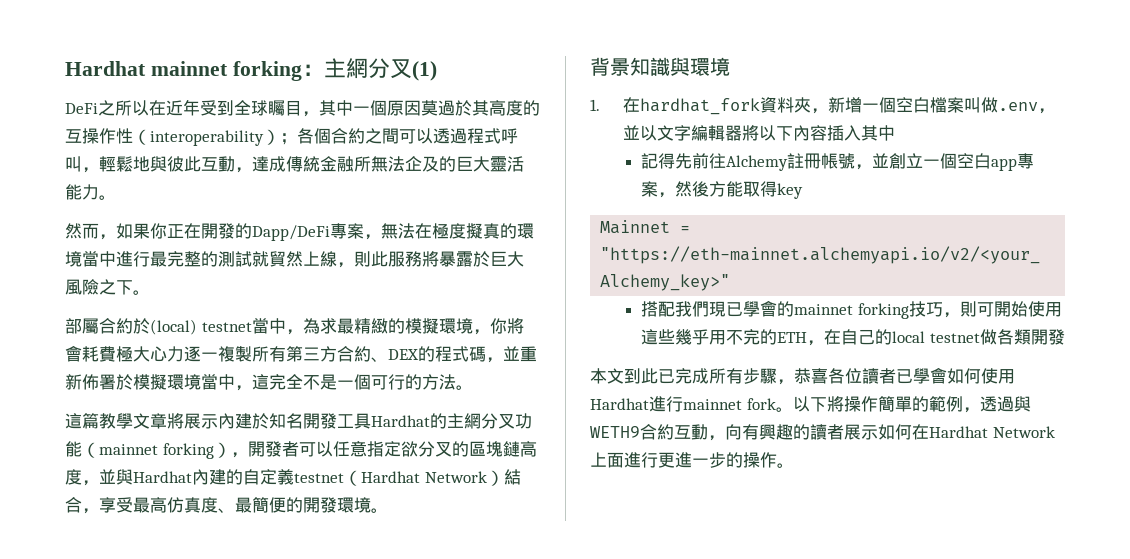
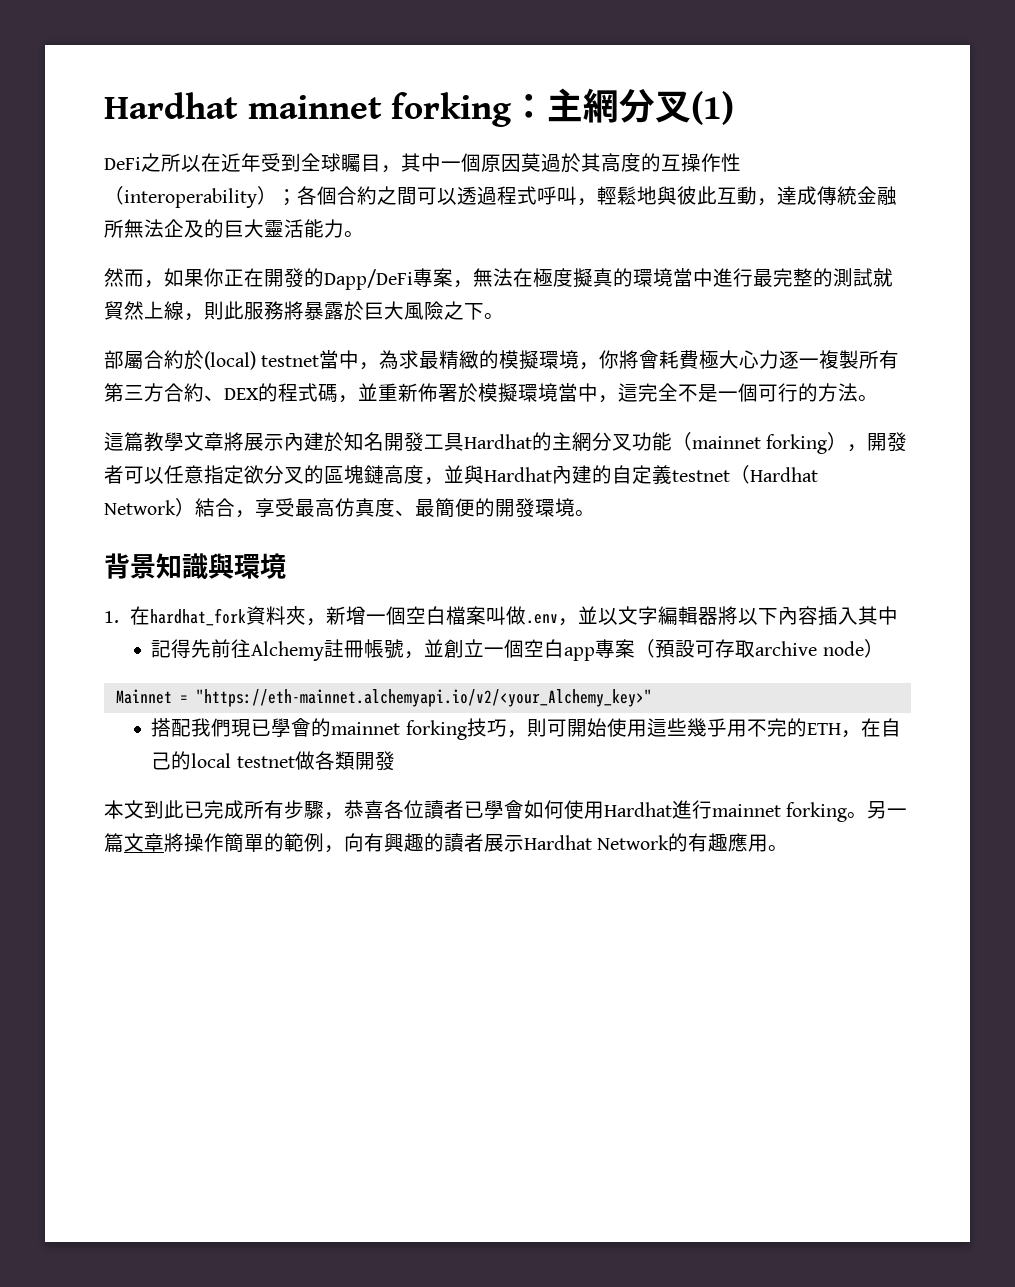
- 記得先前往Alchemy註冊帳號，並創立一個空白app專案，然後方能取得key
+ 記得先前往Alchemy註冊帳號，並創立一個空白app專案（預設可存取archive node）
- 本文到此已完成所有步驟，恭喜各位讀者已學會如何使用Hardhat進行mainnet fork。以下將操作簡單的範例，透過與WETH9合約互動，向有興趣的讀者展示如何在Hardhat Network上面進行更進一步的操作。
+ 本文到此已完成所有步驟，恭喜各位讀者已學會如何使用Hardhat進行mainnet forking。另一篇文章將操作簡單的範例，向有興趣的讀者展示Hardhat Network的有趣應用。

